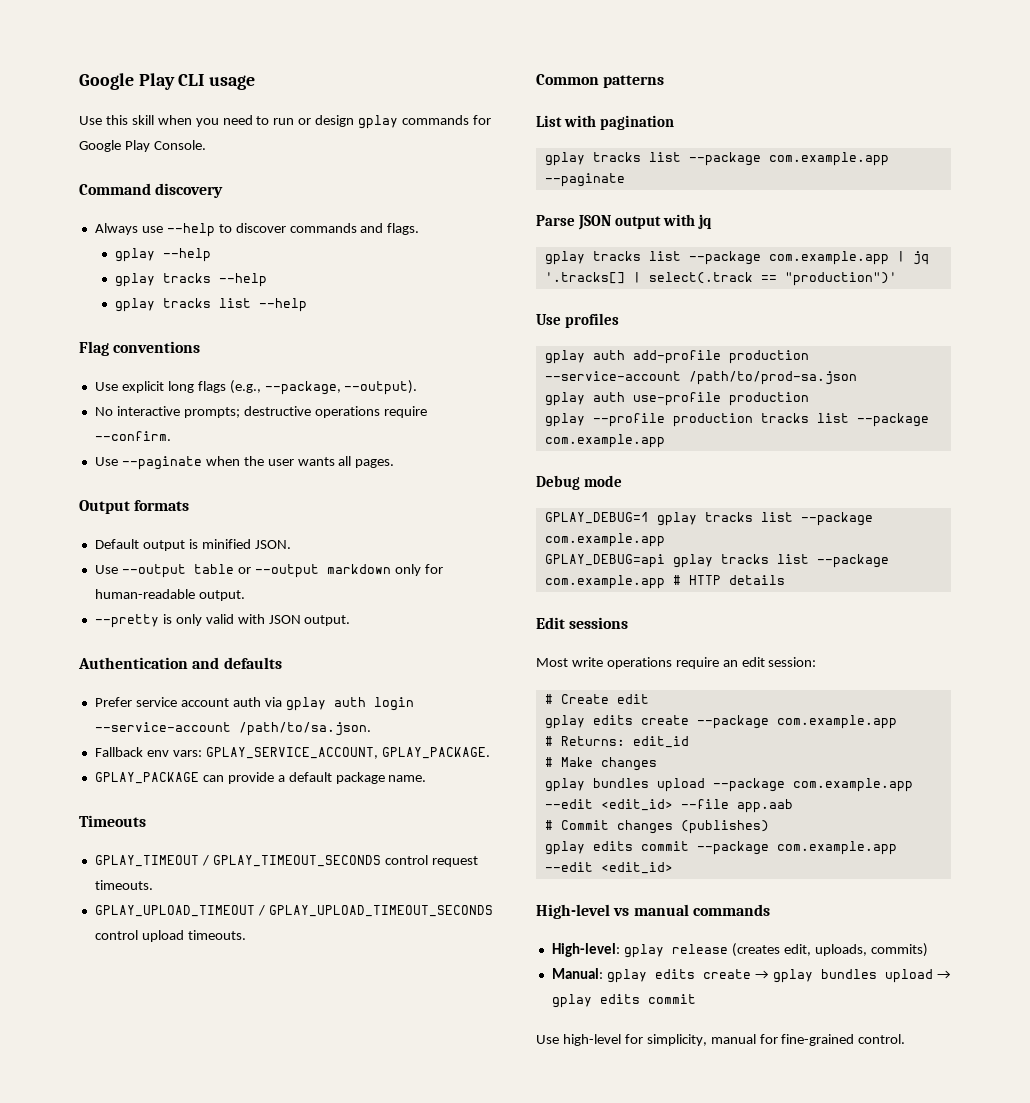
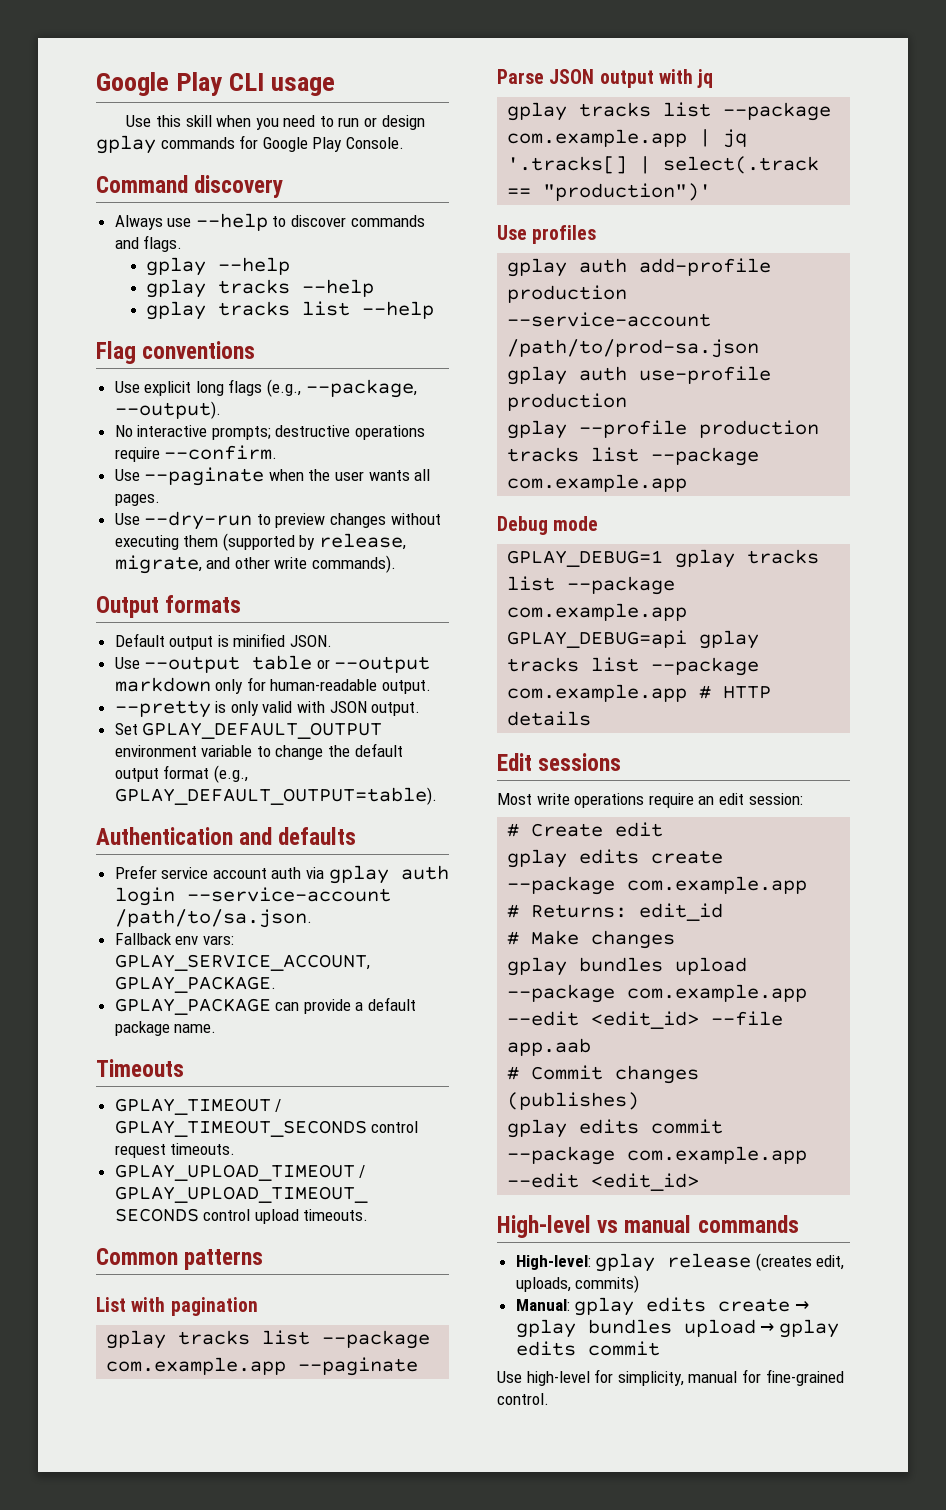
+ Use --dry-run to preview changes without executing them (supported by release, migrate, and other write commands).
+ Set GPLAY_DEFAULT_OUTPUT environment variable to change the default output format (e.g., GPLAY_DEFAULT_OUTPUT=table).

